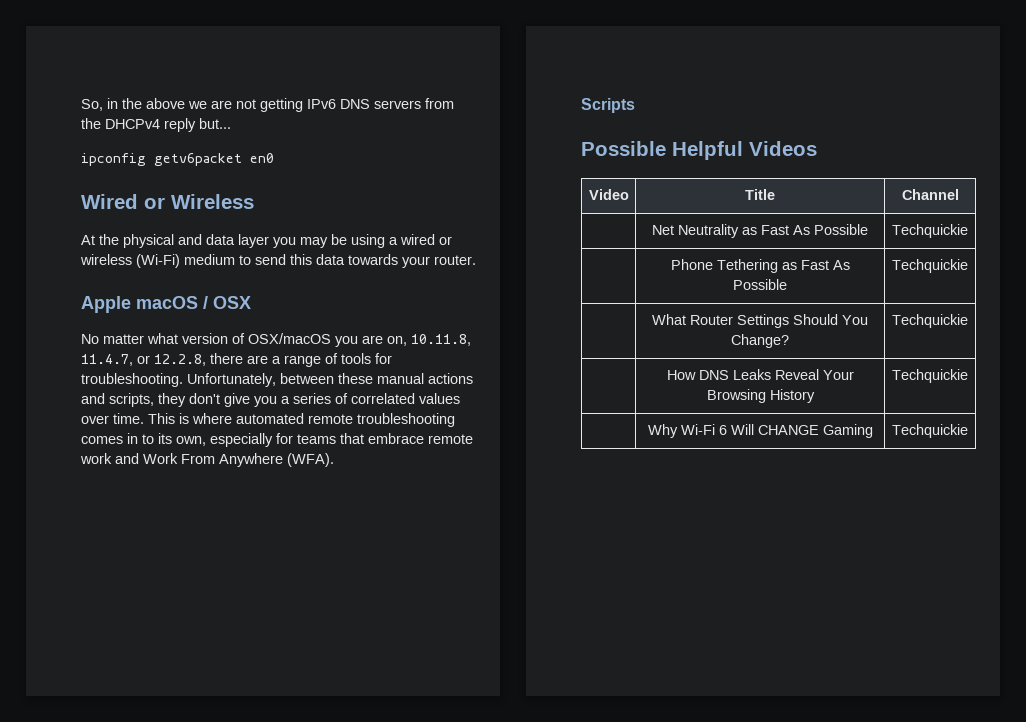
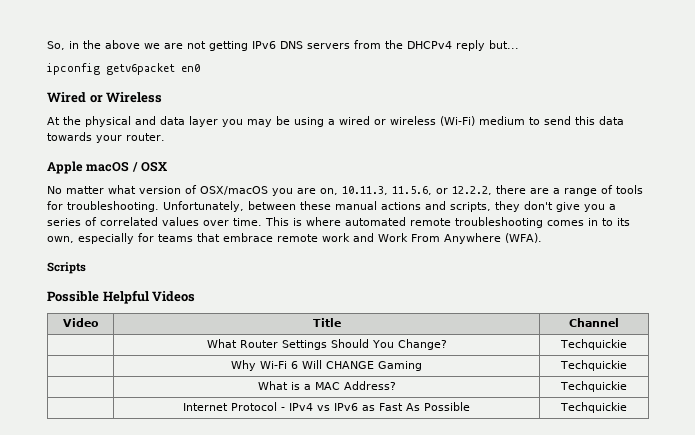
- No matter what version of OSX/macOS you are on, 10.11.8, 11.4.7, or 12.2.8, there are a range of tools for troubleshooting.
+ No matter what version of OSX/macOS you are on, 10.11.3, 11.5.6, or 12.2.2, there are a range of tools for troubleshooting.
- | Net Neutrality as Fast As Possible | Techquickie
- | Phone Tethering as Fast As Possible | Techquickie
- | How DNS Leaks Reveal Your Browsing History | Techquickie
+ | What is a MAC Address? | Techquickie
+ | Internet Protocol - IPv4 vs IPv6 as Fast As Possible | Techquickie

